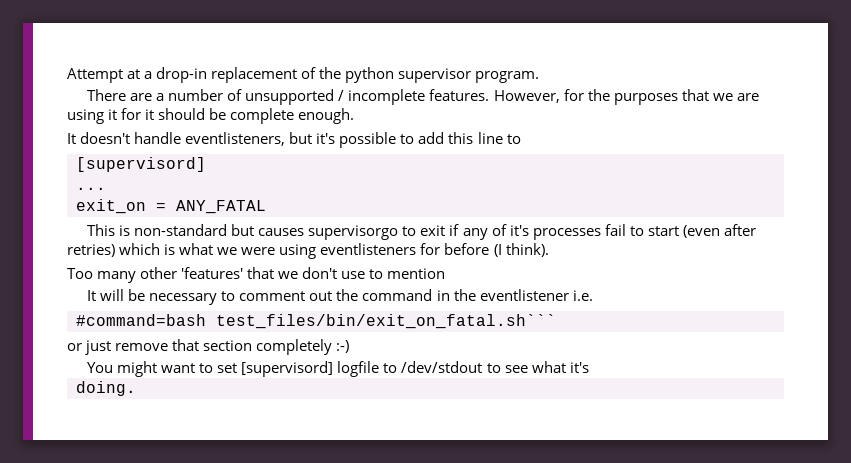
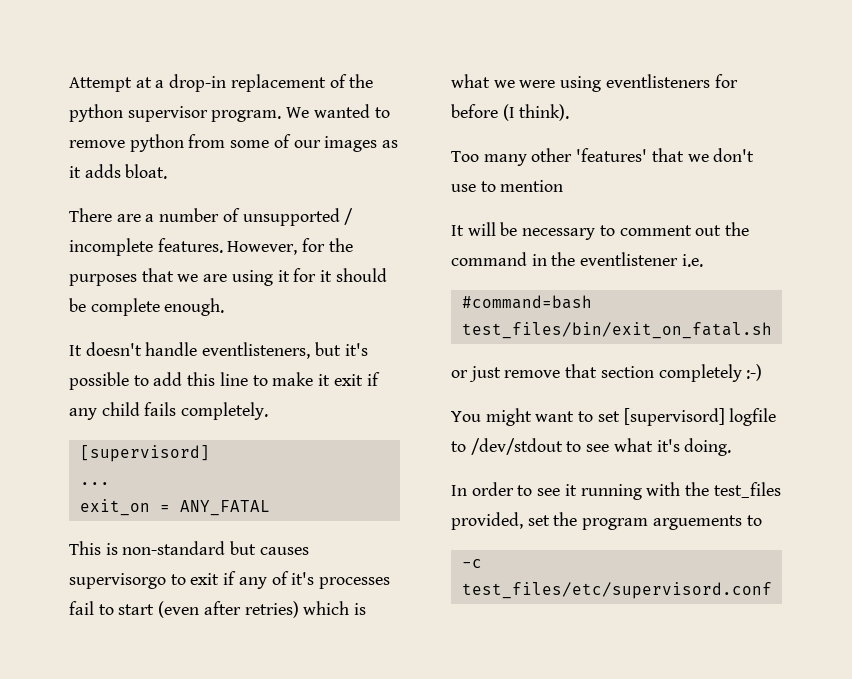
+ We wanted to remove python from some of our images as it adds bloat.
- It doesn't handle eventlisteners, but it's possible to add this line to
+ It doesn't handle eventlisteners, but it's possible to add this line to make it exit if any child fails completely.
- #command=bash test_files/bin/exit_on_fatal.sh```
+ #command=bash test_files/bin/exit_on_fatal.sh
- You might want to set [supervisord] logfile to /dev/stdout to see what it's
- doing.
+ You might want to set [supervisord] logfile to /dev/stdout to see what it's doing.
+ In order to see it running with the test_files provided, set the program arguements to
+ -c test_files/etc/supervisord.conf

